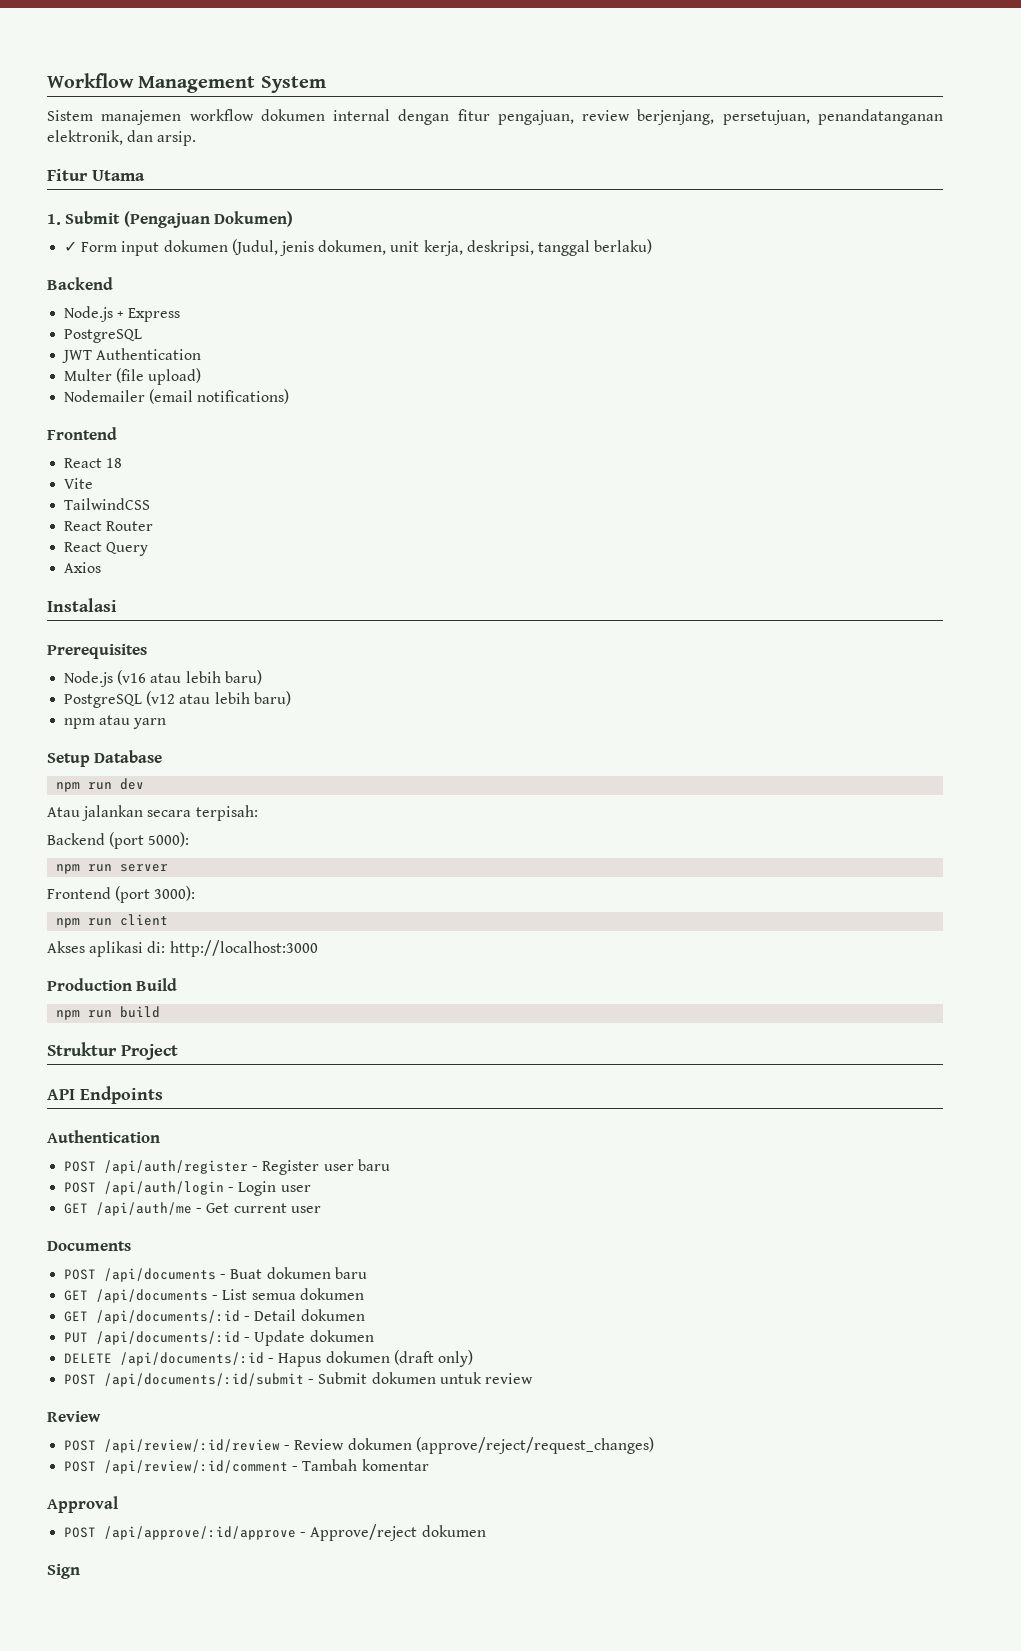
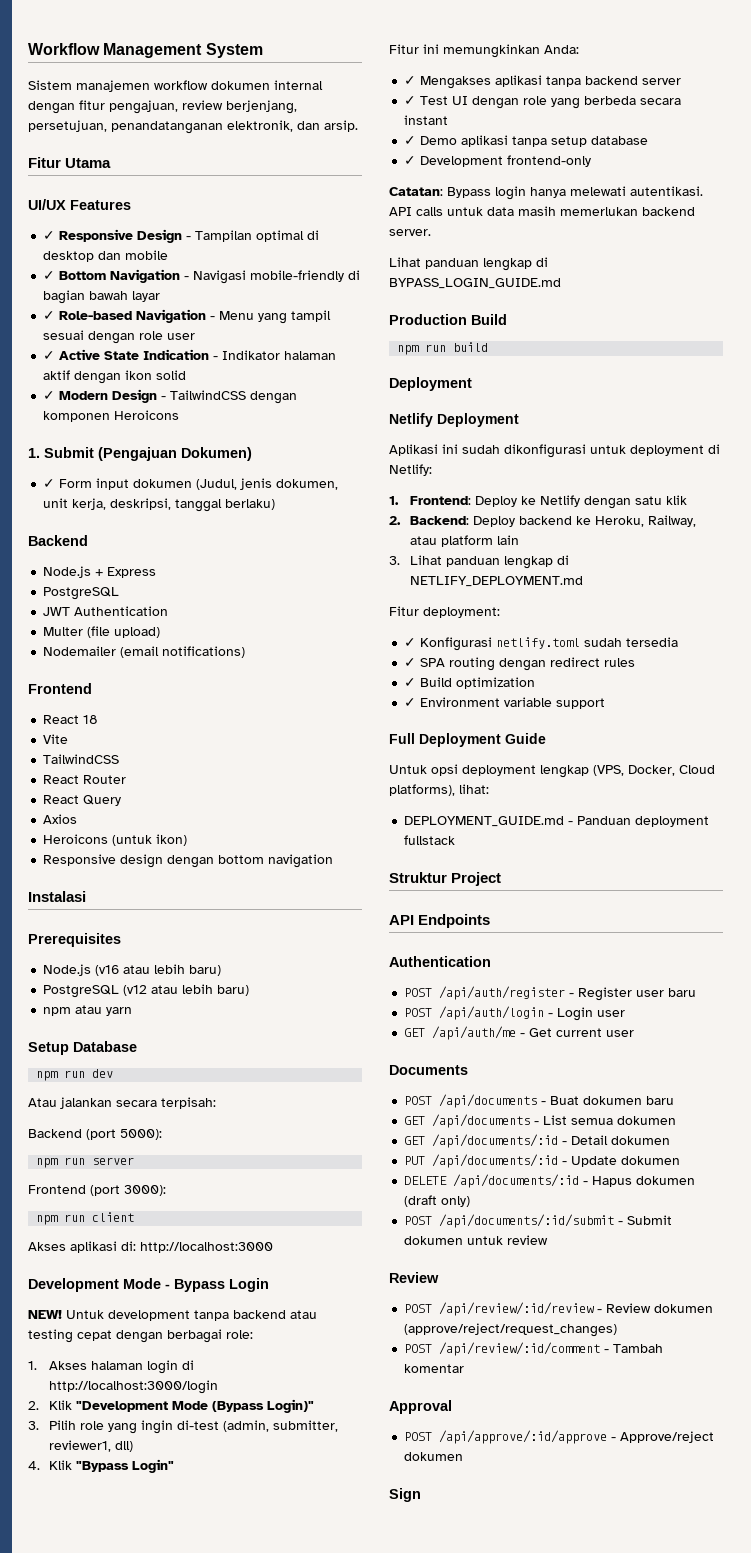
+ UI/UX Features
+ ✓ Responsive Design - Tampilan optimal di desktop dan mobile
+ ✓ Bottom Navigation - Navigasi mobile-friendly di bagian bawah layar
+ ✓ Role-based Navigation - Menu yang tampil sesuai dengan role user
+ ✓ Active State Indication - Indikator halaman aktif dengan ikon solid
+ ✓ Modern Design - TailwindCSS dengan komponen Heroicons
+ Heroicons (untuk ikon)
+ Responsive design dengan bottom navigation
+ Development Mode - Bypass Login
+ NEW! Untuk development tanpa backend atau testing cepat dengan berbagai role:
+ 1. Akses halaman login di http://localhost:3000/login
+ 2. Klik "Development Mode (Bypass Login)"
+ 3. Pilih role yang ingin di-test (admin, submitter, reviewer1, dll)
+ 4. Klik "Bypass Login"
+ Fitur ini memungkinkan Anda:
+ ✓ Mengakses aplikasi tanpa backend server
+ ✓ Test UI dengan role yang berbeda secara instant
+ ✓ Demo aplikasi tanpa setup database
+ ✓ Development frontend-only
+ Catatan: Bypass login hanya melewati autentikasi. API calls untuk data masih memerlukan backend server.
+ Lihat panduan lengkap di BYPASS_LOGIN_GUIDE.md
  npm run build
+ Deployment
+ Netlify Deployment
+ Aplikasi ini sudah dikonfigurasi untuk deployment di Netlify:
+ 1. Frontend: Deploy ke Netlify dengan satu klik
+ 2. Backend: Deploy backend ke Heroku, Railway, atau platform lain
+ 3. Lihat panduan lengkap di NETLIFY_DEPLOYMENT.md
+ Fitur deployment:
+ ✓ Konfigurasi netlify.toml sudah tersedia
+ ✓ SPA routing dengan redirect rules
+ ✓ Build optimization
+ ✓ Environment variable support
+ Full Deployment Guide
+ Untuk opsi deployment lengkap (VPS, Docker, Cloud platforms), lihat:
+ DEPLOYMENT_GUIDE.md - Panduan deployment fullstack

